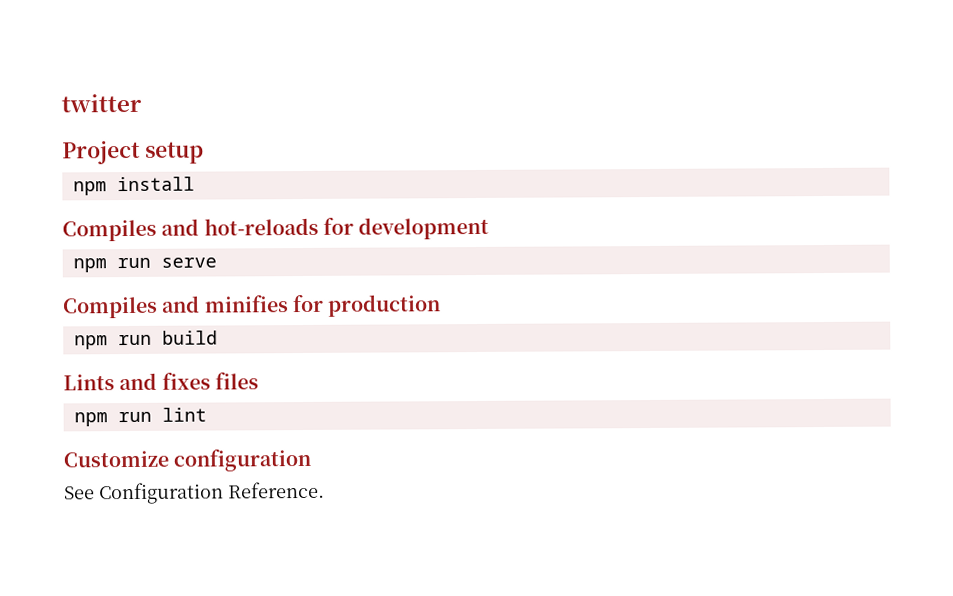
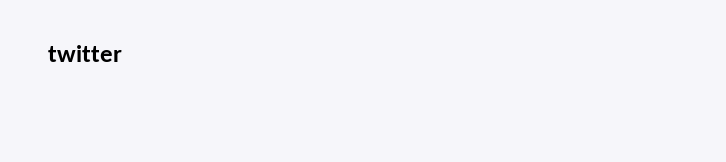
- Project setup
- npm install
- Compiles and hot-reloads for development
- npm run serve
- Compiles and minifies for production
- npm run build
- Lints and fixes files
- npm run lint
- Customize configuration
- See Configuration Reference.

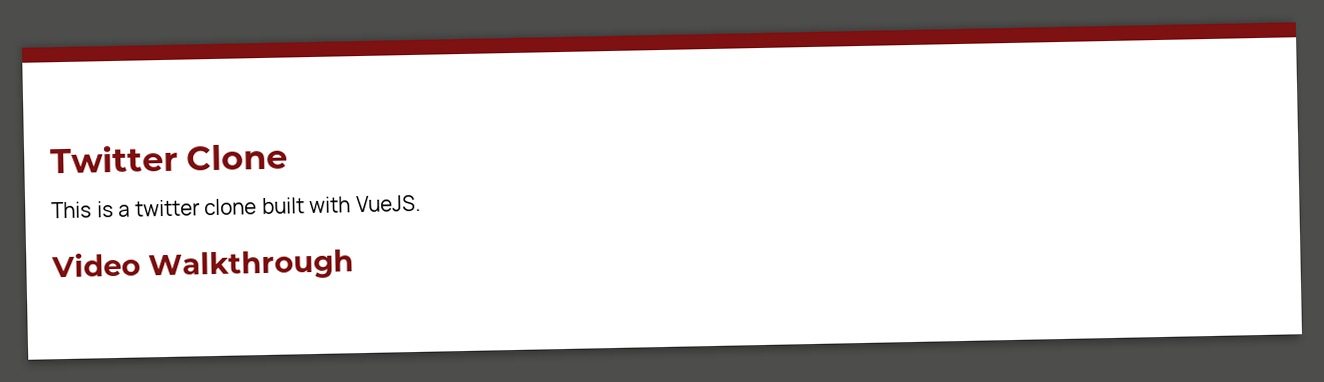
- twitter
+ Twitter Clone
+ This is a twitter clone built with VueJS.
+ Video Walkthrough

